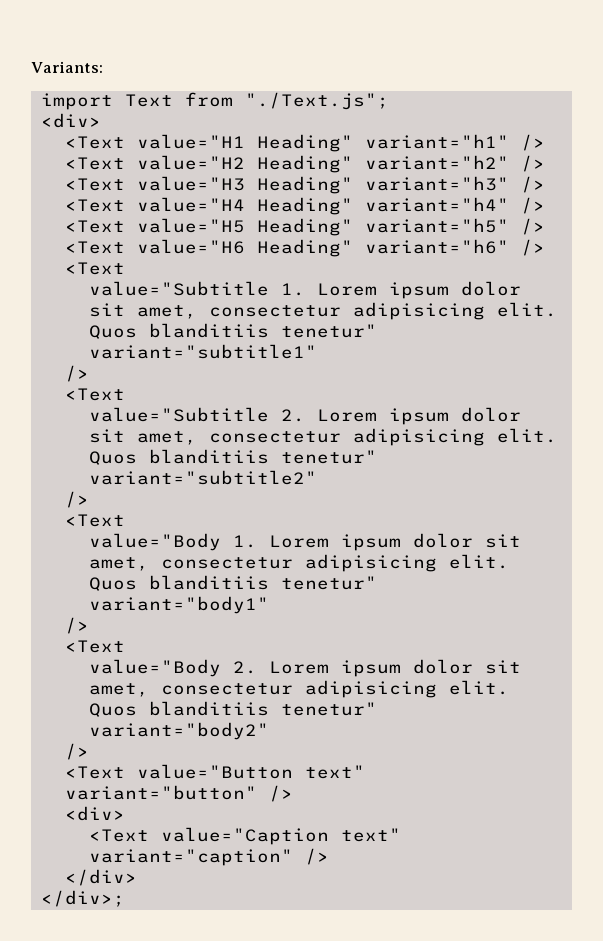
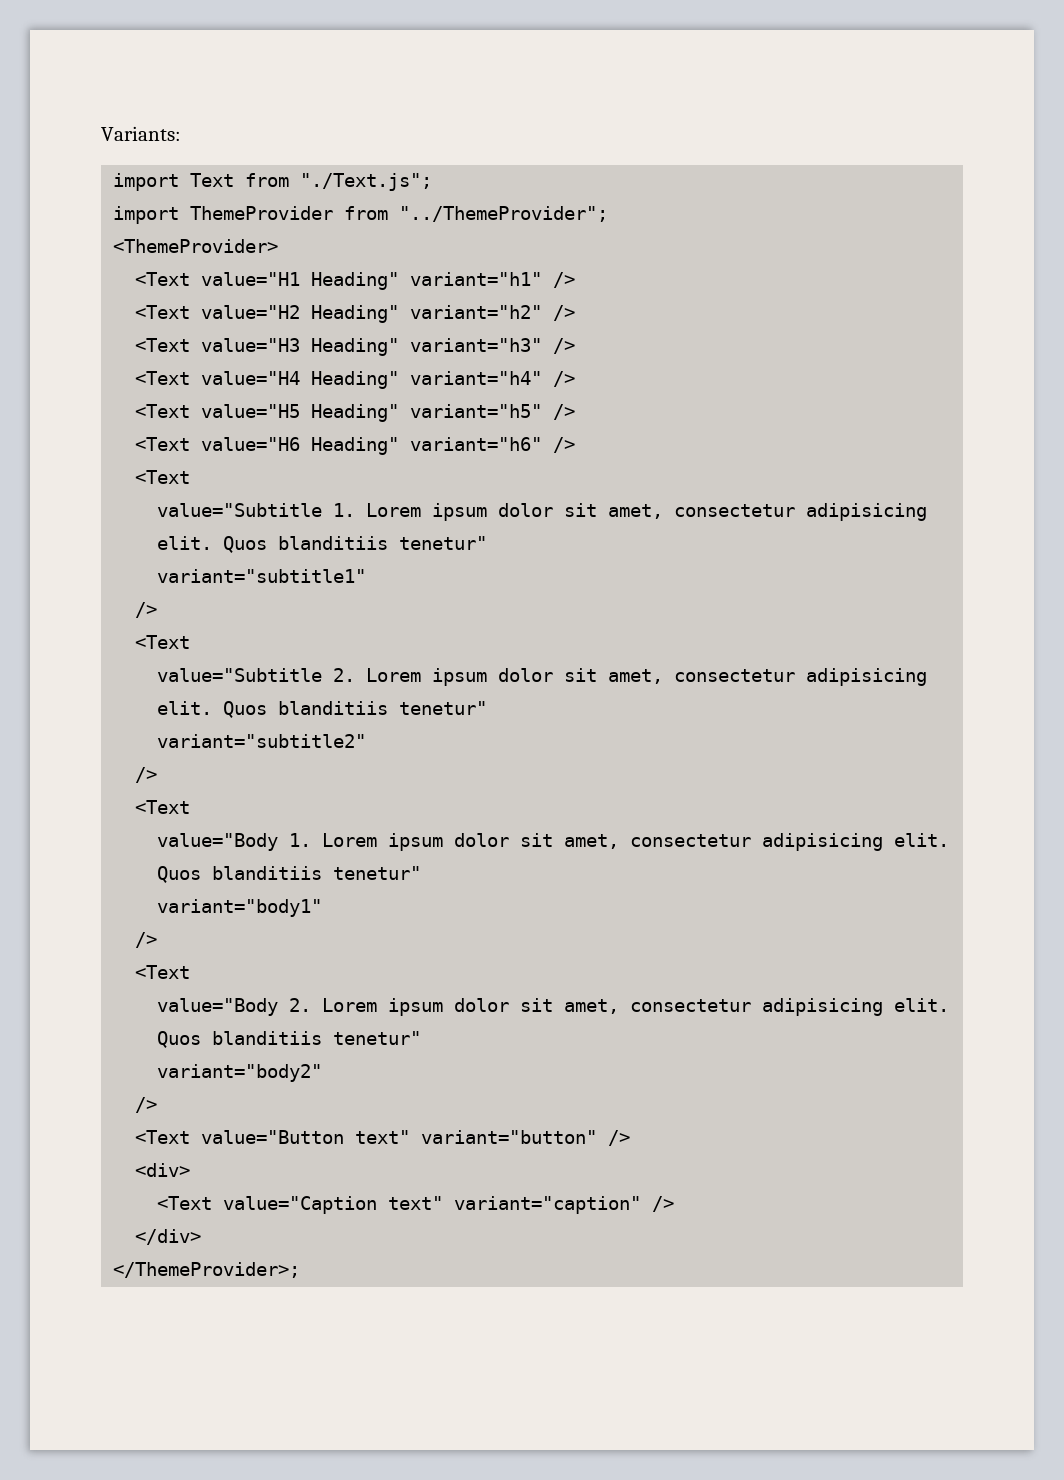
  import Text from "./Text.js";
- <div>
+ import ThemeProvider from "../ThemeProvider";
+ <ThemeProvider>
- </div>;
+ </ThemeProvider>;

